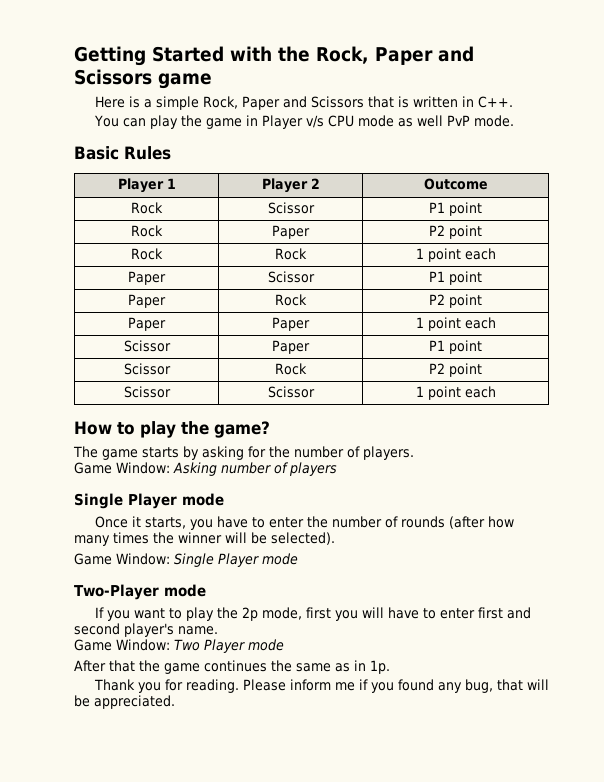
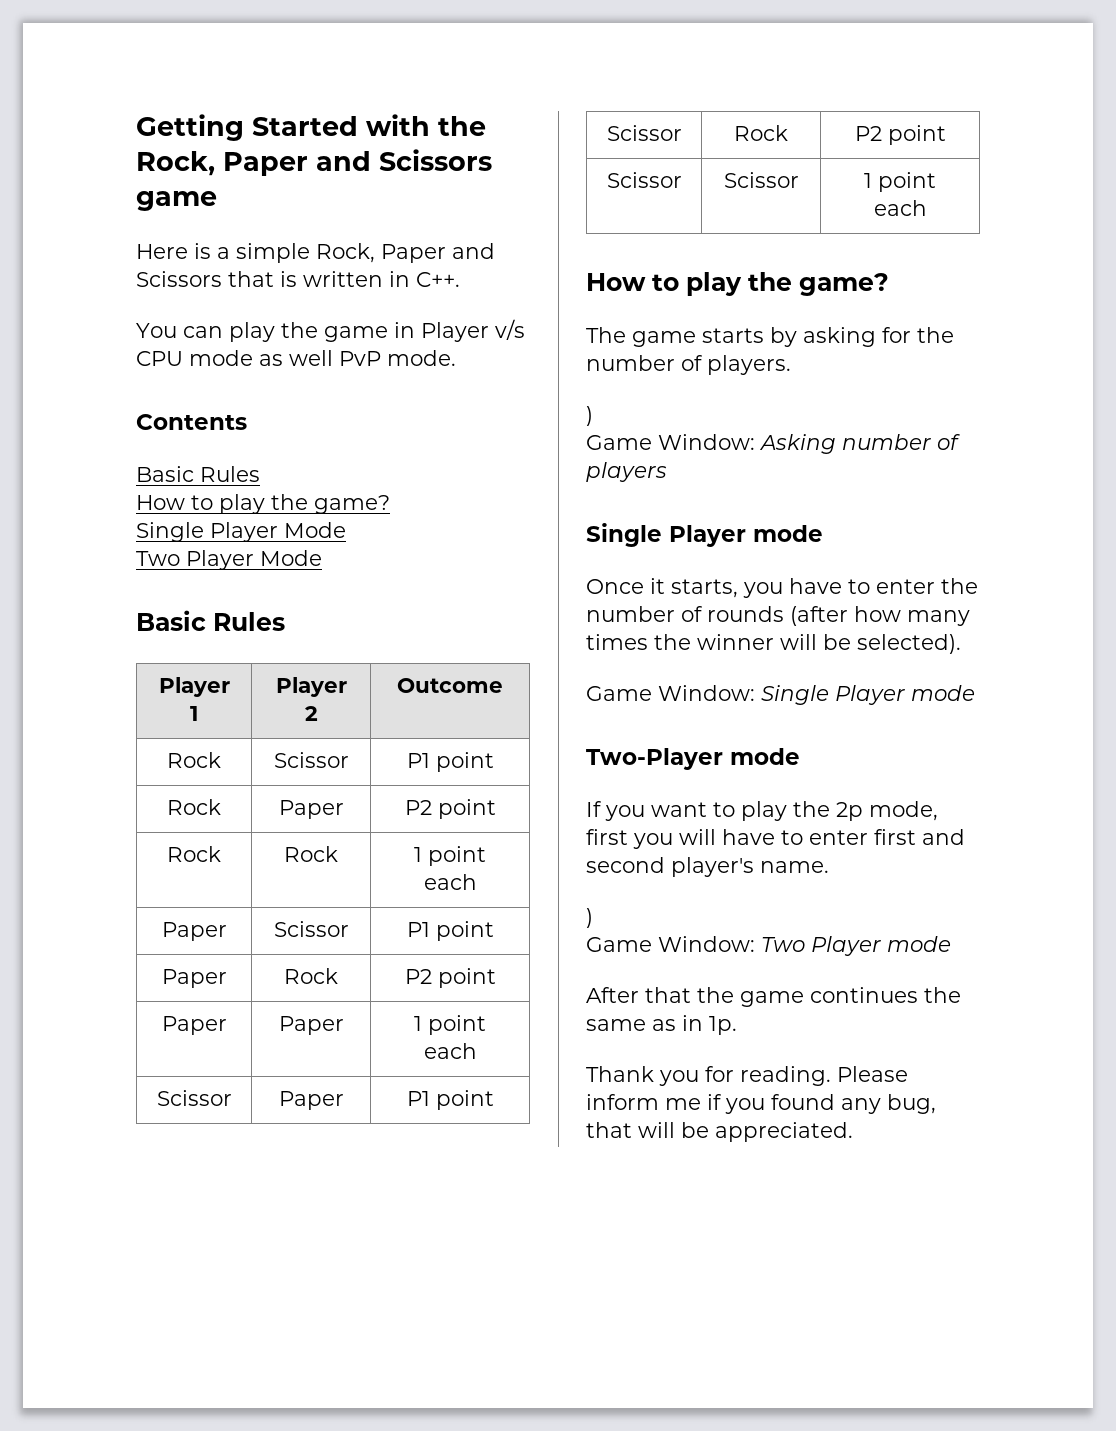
+ Contents
+ Basic Rules
+ How to play the game?
+ Single Player Mode
+ Two Player Mode
  The game starts by asking for the number of players.
+ )
  If you want to play the 2p mode, first you will have to enter first and second player's name.
+ )

